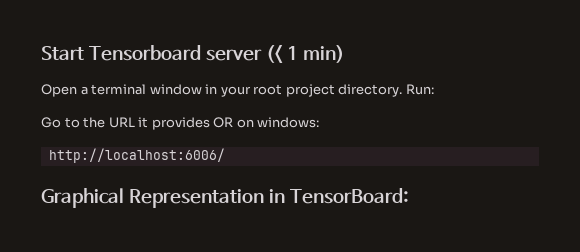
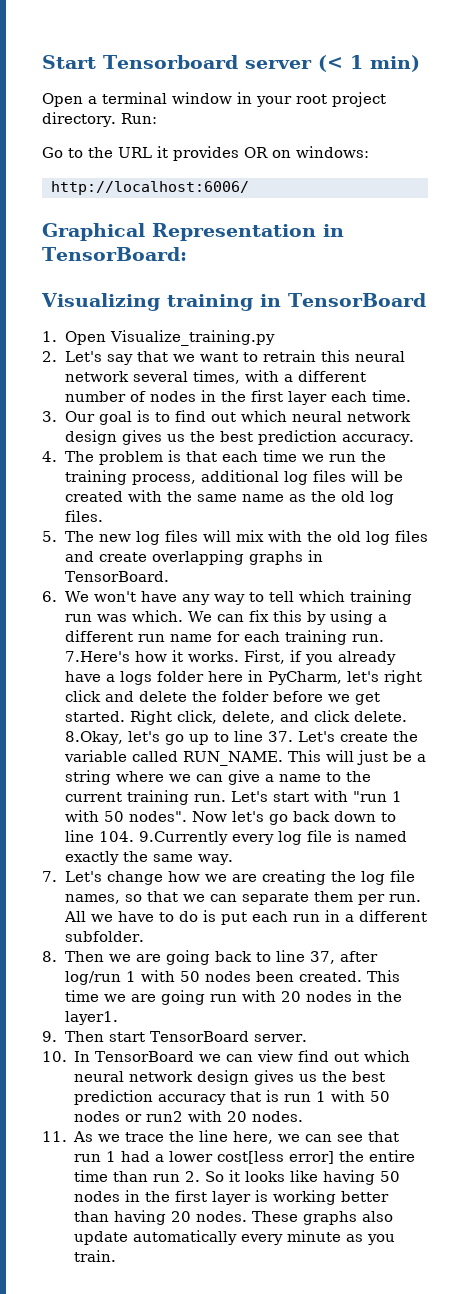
+ Visualizing training in TensorBoard
+ 1. Open Visualize_training.py
+ 2. Let's say that we want to retrain this neural network several times, with a different number of nodes in the first layer each time.
+ 3. Our goal is to find out which neural network design gives us the best prediction accuracy.
+ 4. The problem is that each time we run the training process, additional log files will be created with the same name as the old log files.
+ 5. The new log files will mix with the old log files and create overlapping graphs in TensorBoard.
+ 6. We won't have any way to tell which training run was which. We can fix this by using a different run name for each training run. 7.Here's how it works. First, if you already have a logs folder here in PyCharm, let's right click and delete the folder before we get started. Right click, delete, and click delete. 8.Okay, let's go up to line 37. Let's create the variable called RUN_NAME. This will just be a string where we can give a name to the current training run. Let's start with "run 1 with 50 nodes". Now let's go back down to line 104. 9.Currently every log file is named exactly the same way.
+ 7. Let's change how we are creating the log file names, so that we can separate them per run. All we have to do is put each run in a different subfolder.
+ 8. Then we are going back to line 37, after log/run 1 with 50 nodes been created. This time we are going run with 20 nodes in the layer1.
+ 9. Then start TensorBoard server.
+ 10. In TensorBoard we can view find out which neural network design gives us the best prediction accuracy that is run 1 with 50 nodes or run2 with 20 nodes.
+ 11. As we trace the line here, we can see that run 1 had a lower cost[less error] the entire time than run 2. So it looks like having 50 nodes in the first layer is working better than having 20 nodes. These graphs also update automatically every minute as you train.

